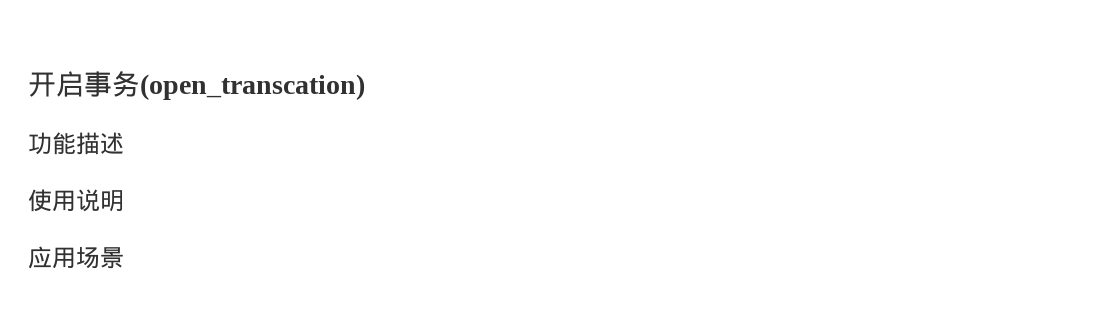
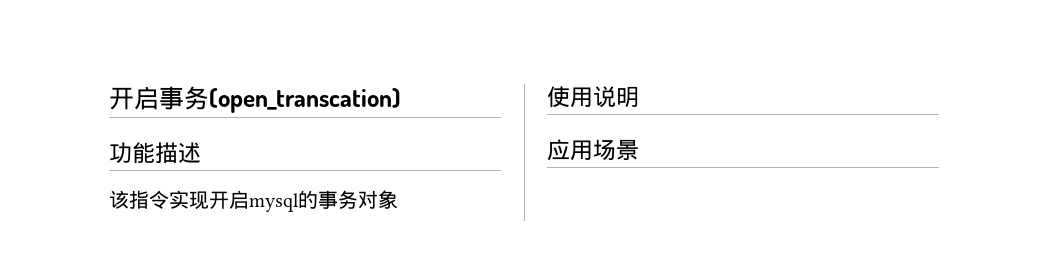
+ 该指令实现开启mysql的事务对象

